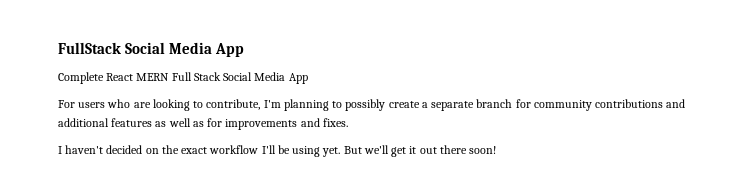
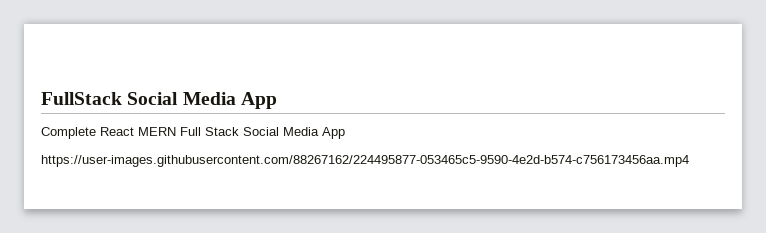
- For users who are looking to contribute, I'm planning to possibly create a separate branch for community contributions and additional features as well as for improvements and fixes.
- I haven't decided on the exact workflow I'll be using yet. But we'll get it out there soon!
+ https://user-images.githubusercontent.com/88267162/224495877-053465c5-9590-4e2d-b574-c756173456aa.mp4

